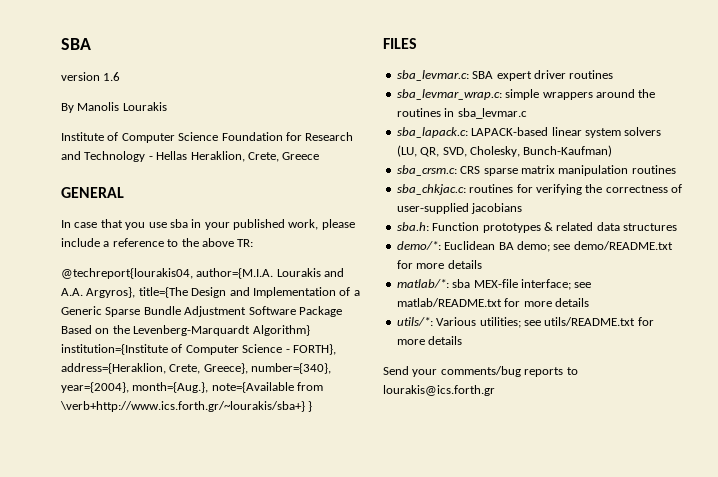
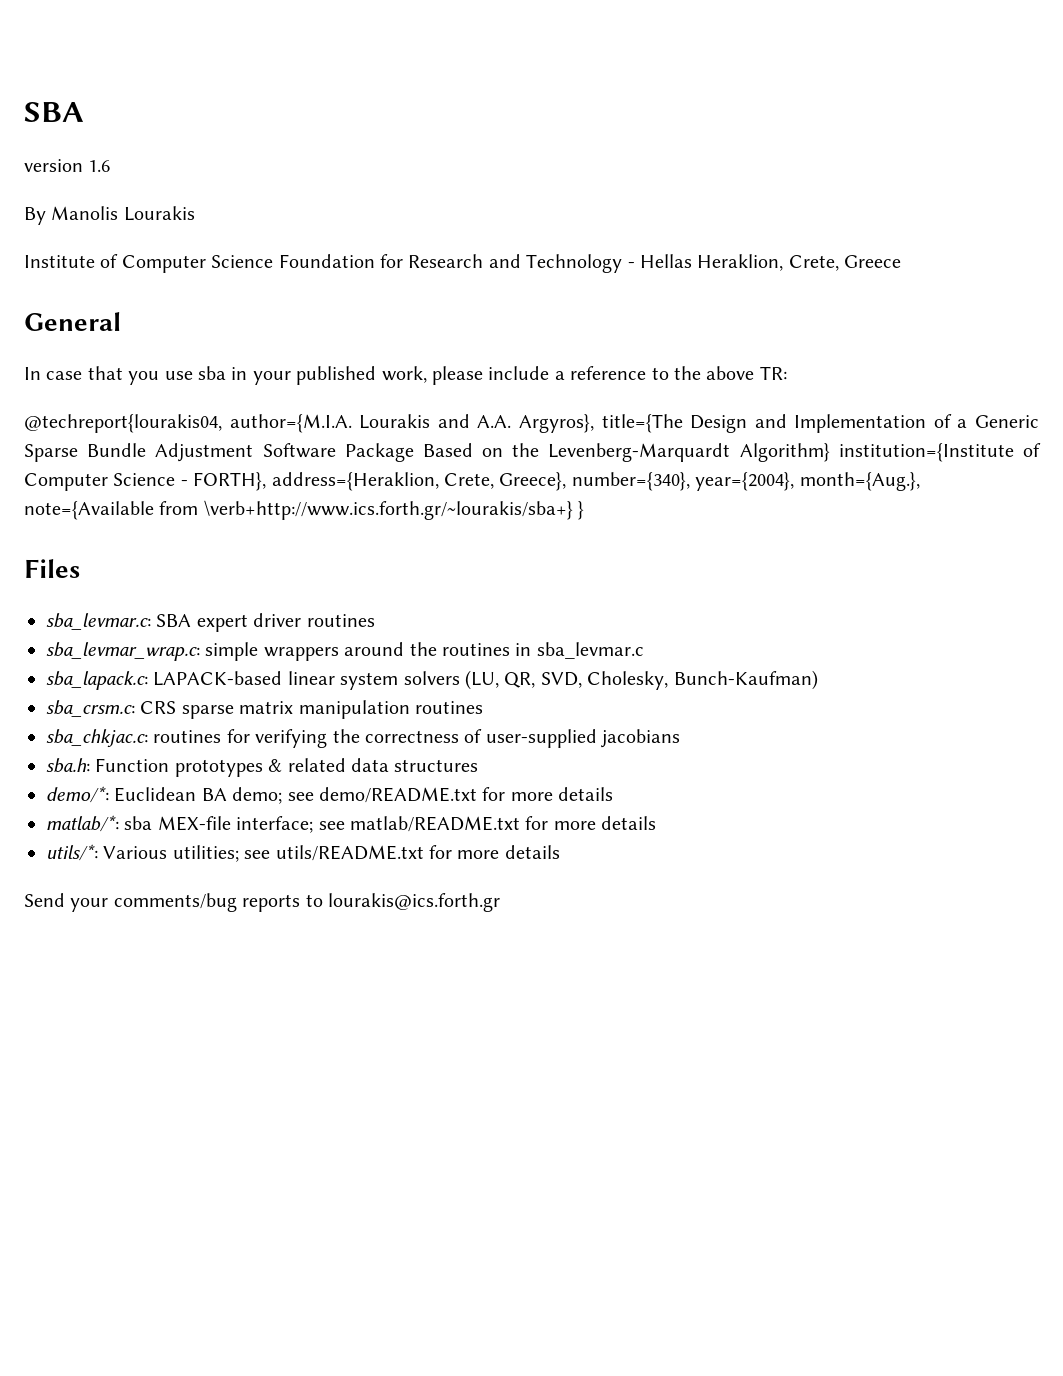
- GENERAL
+ General
- FILES
+ Files

